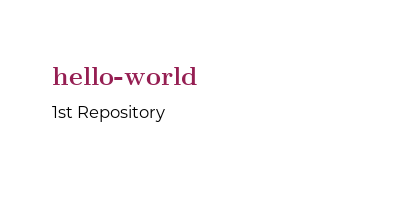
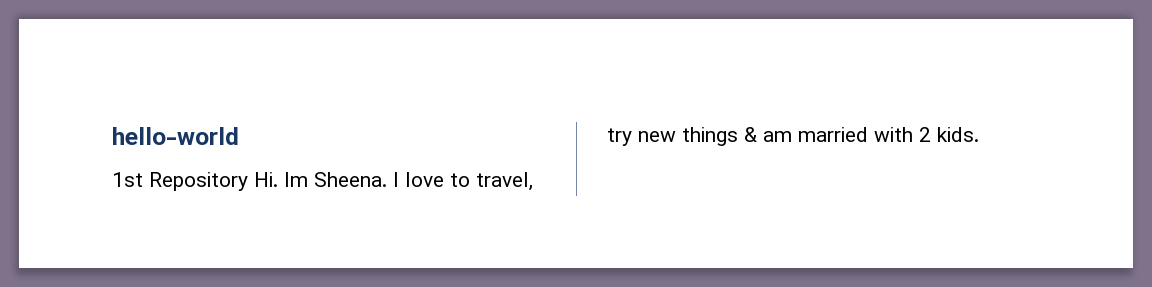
- 1st Repository
+ 1st Repository Hi. Im Sheena. I love to travel, try new things & am married with 2 kids.

